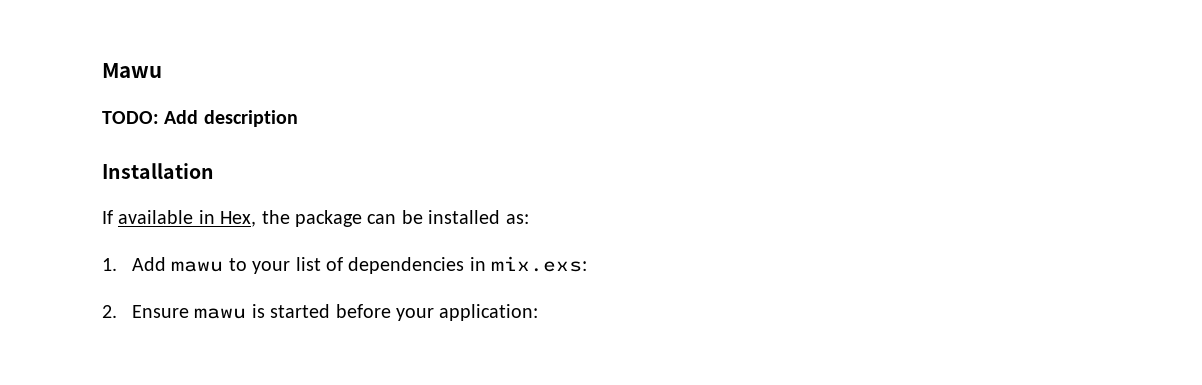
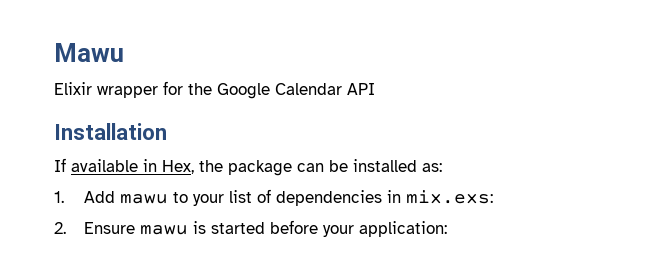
- TODO: Add description
+ Elixir wrapper for the Google Calendar API

